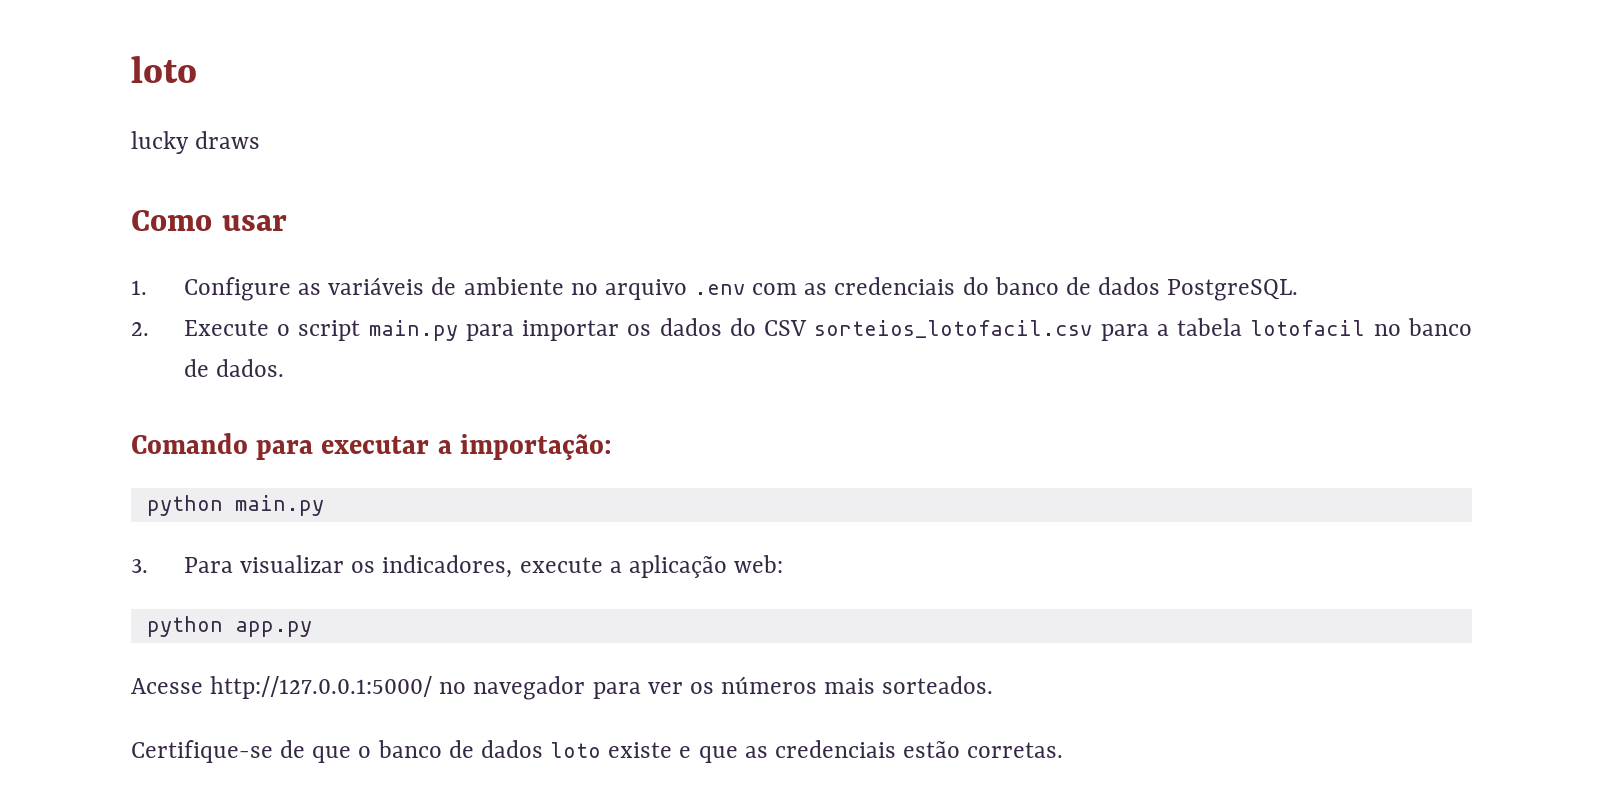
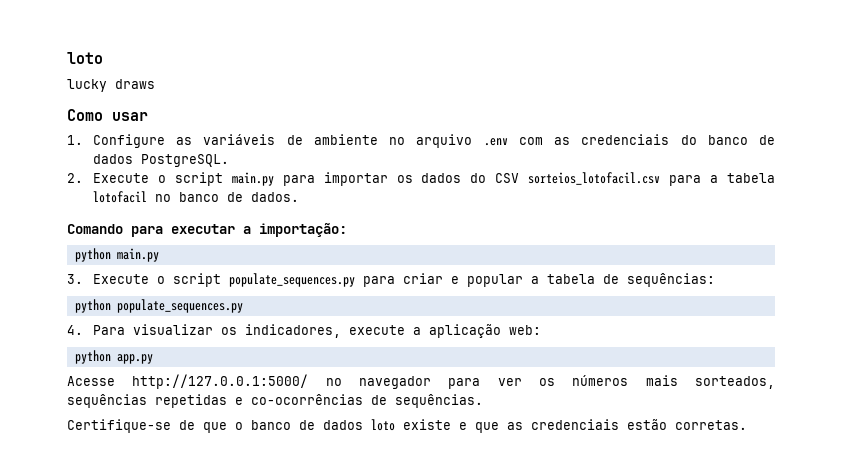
- 3. Para visualizar os indicadores, execute a aplicação web:
+ 3. Execute o script populate_sequences.py para criar e popular a tabela de sequências:
+ python populate_sequences.py
+ 4. Para visualizar os indicadores, execute a aplicação web:
- Acesse http://127.0.0.1:5000/ no navegador para ver os números mais sorteados.
+ Acesse http://127.0.0.1:5000/ no navegador para ver os números mais sorteados, sequências repetidas e co-ocorrências de sequências.

